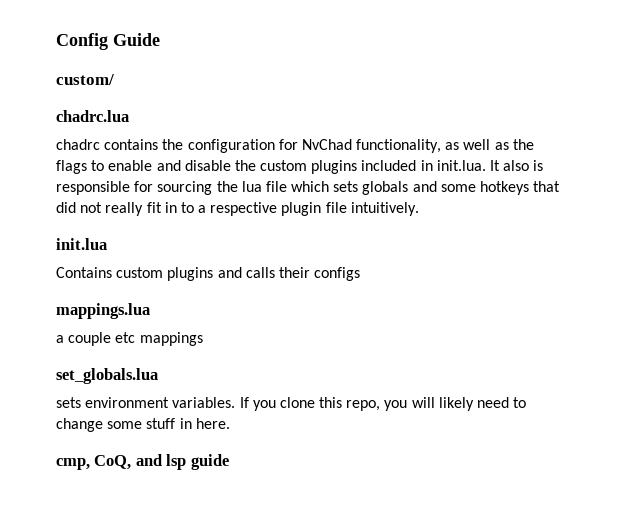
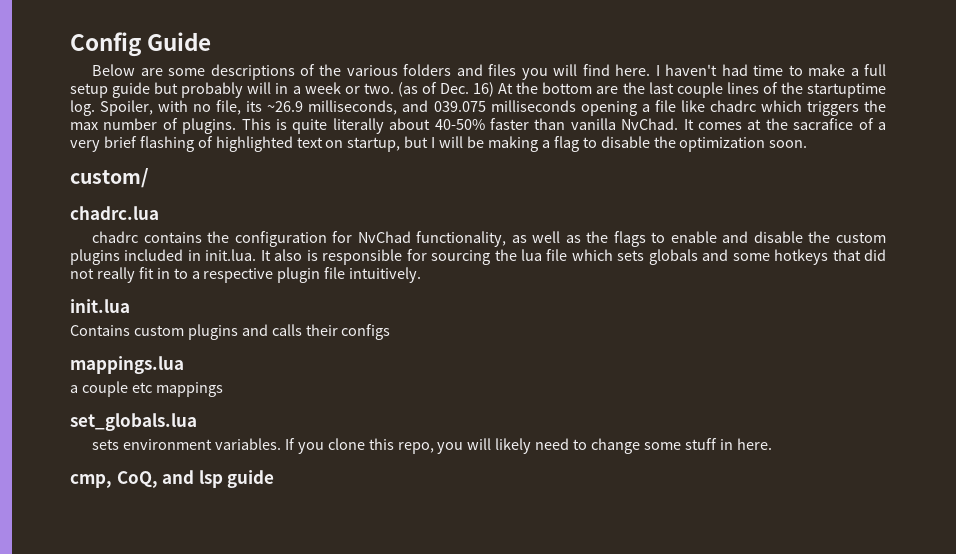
+ Below are some descriptions of the various folders and files you will find here. I haven't had time to make a full setup guide but probably will in a week or two. (as of Dec. 16) At the bottom are the last couple lines of the startuptime log. Spoiler, with no file, its ~26.9 milliseconds, and 039.075 milliseconds opening a file like chadrc which triggers the max number of plugins. This is quite literally about 40-50% faster than vanilla NvChad. It comes at the sacrafice of a very brief flashing of highlighted text on startup, but I will be making a flag to disable the optimization soon.

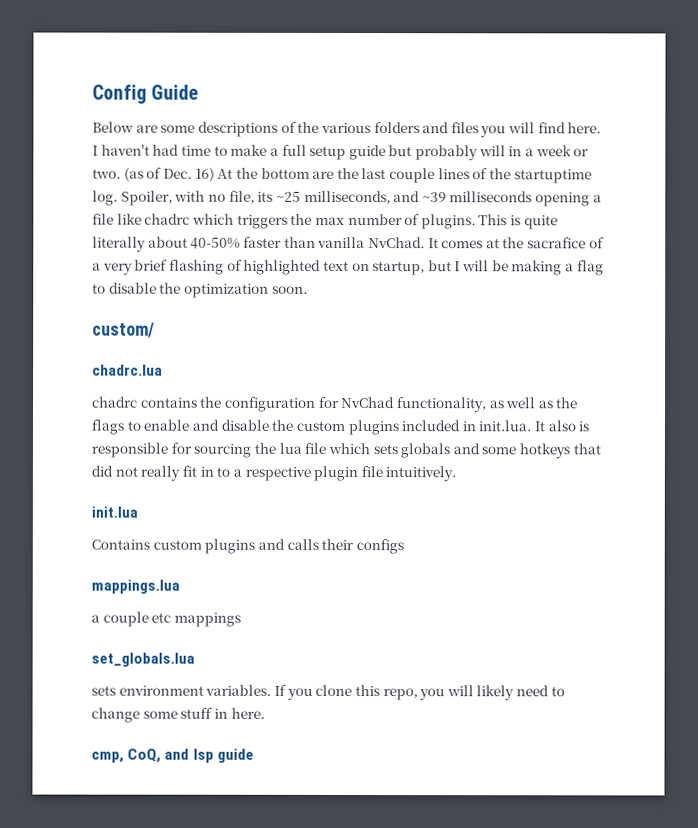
- Spoiler, with no file, its ~26.9 milliseconds, and 039.075 milliseconds opening a file like chadrc which triggers the max number of plugins.
+ Spoiler, with no file, its ~25 milliseconds, and ~39 milliseconds opening a file like chadrc which triggers the max number of plugins.

